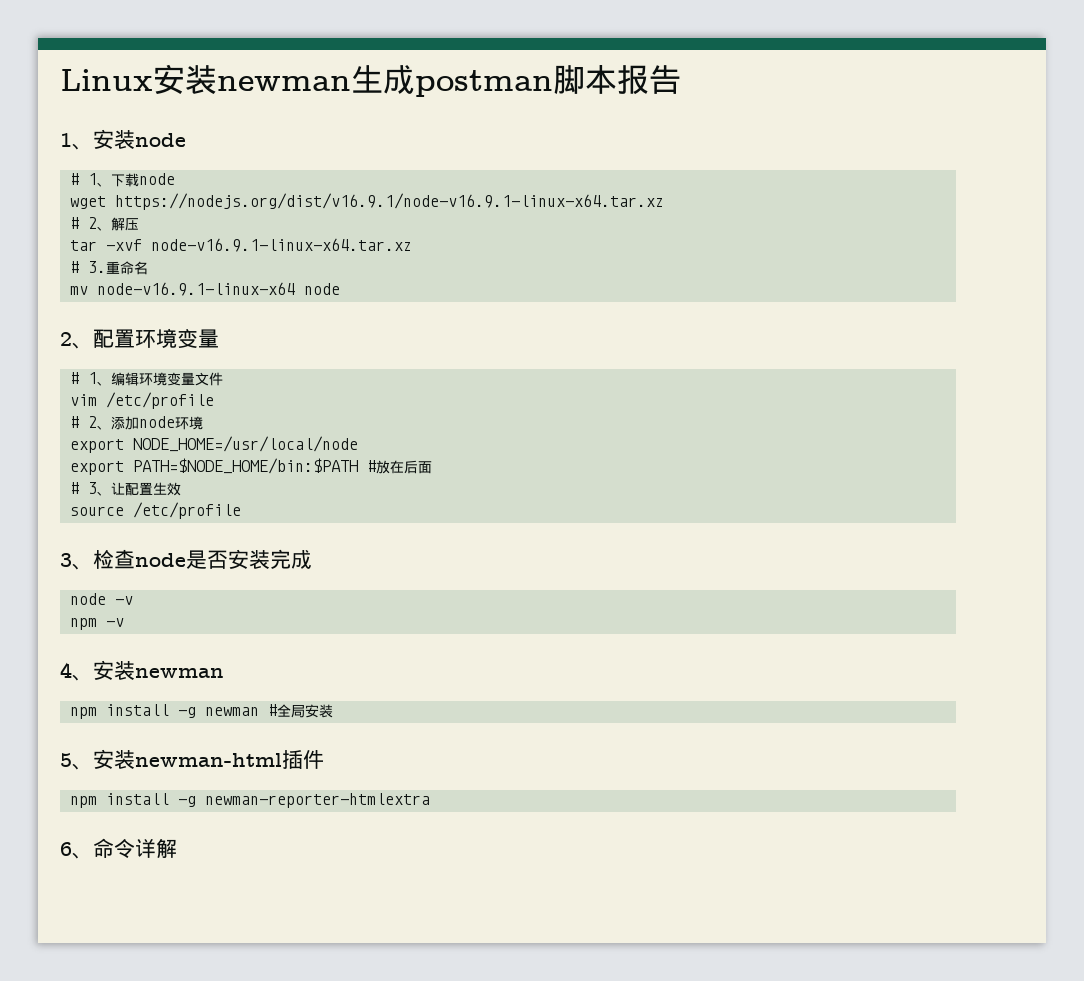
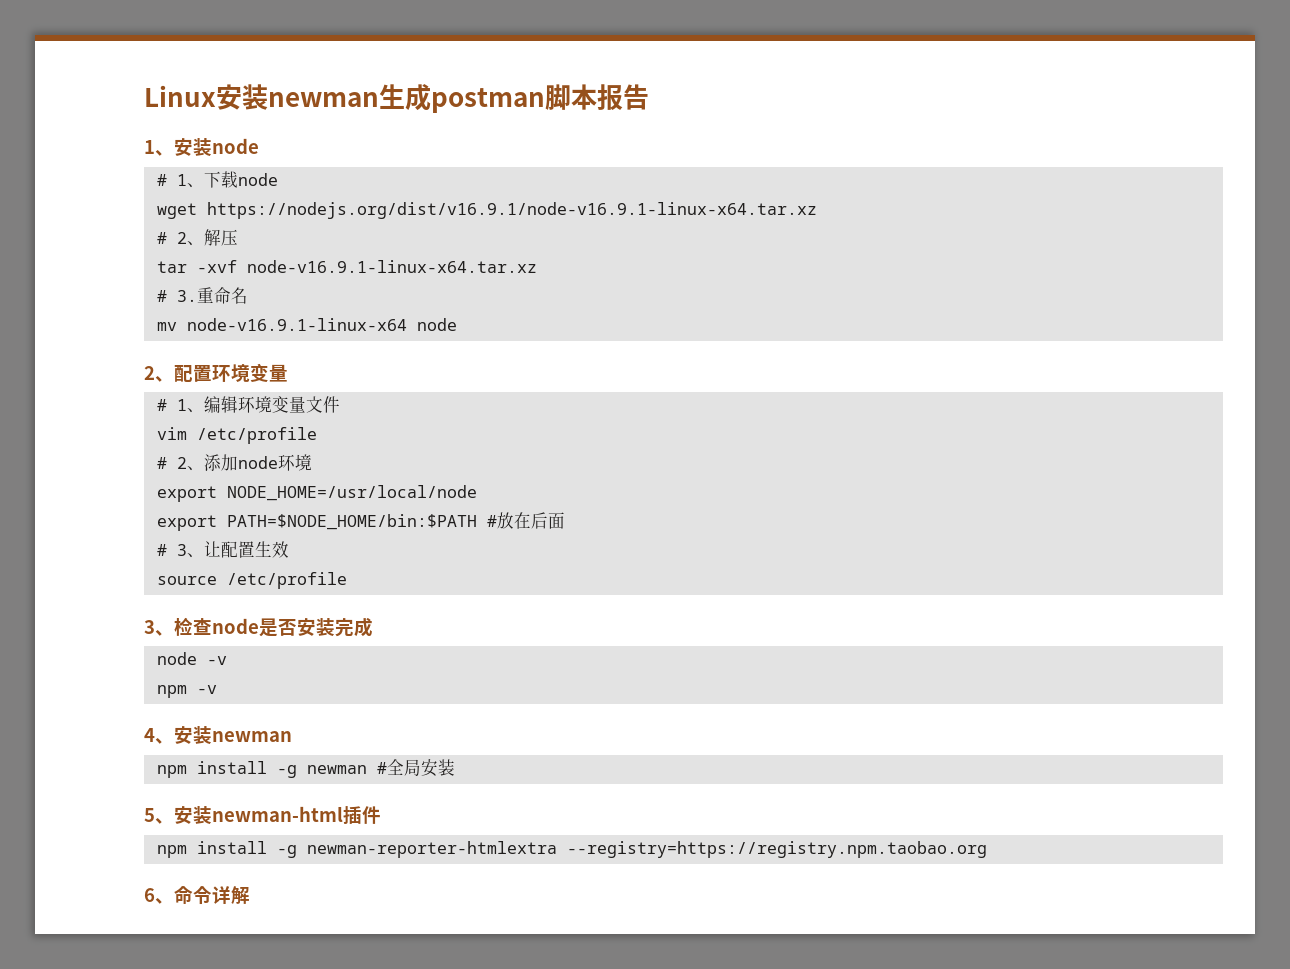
- npm install -g newman-reporter-htmlextra
+ npm install -g newman-reporter-htmlextra --registry=https://registry.npm.taobao.org

